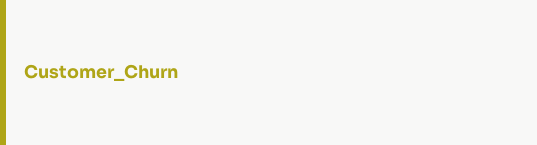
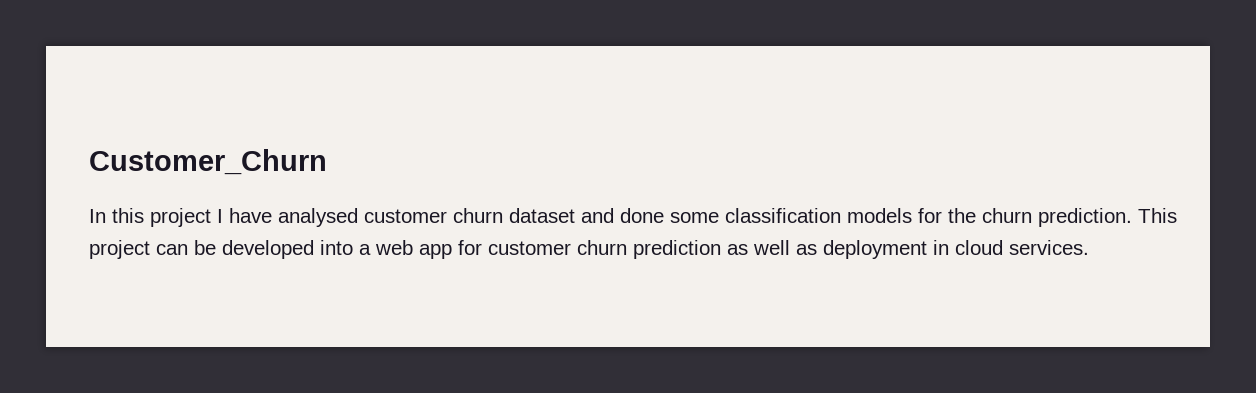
+ In this project I have analysed customer churn dataset and done some classification models for the churn prediction. This project can be developed into a web app for customer churn prediction as well as deployment in cloud services.

